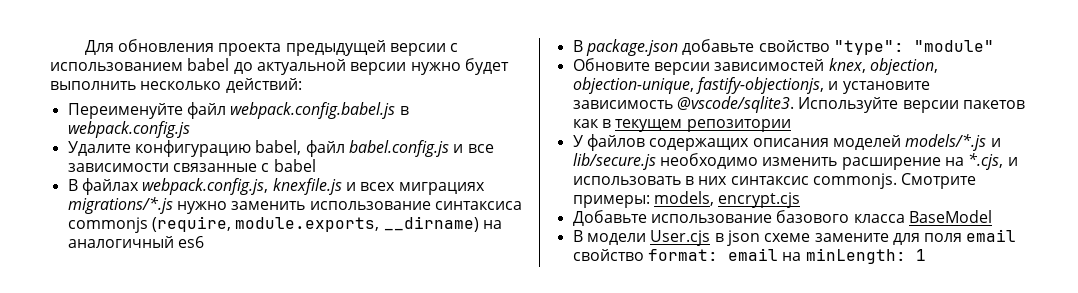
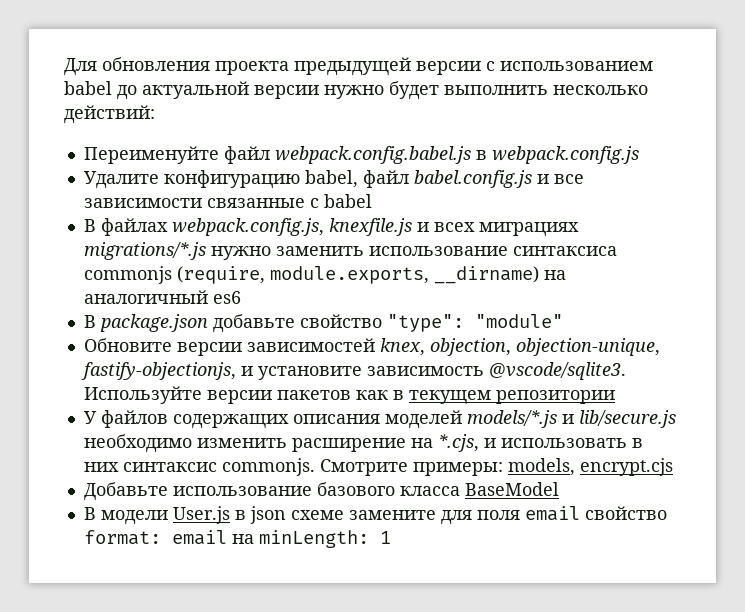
- В модели User.cjs в json схеме замените для поля email свойство format: email на minLength: 1
+ В модели User.js в json схеме замените для поля email свойство format: email на minLength: 1

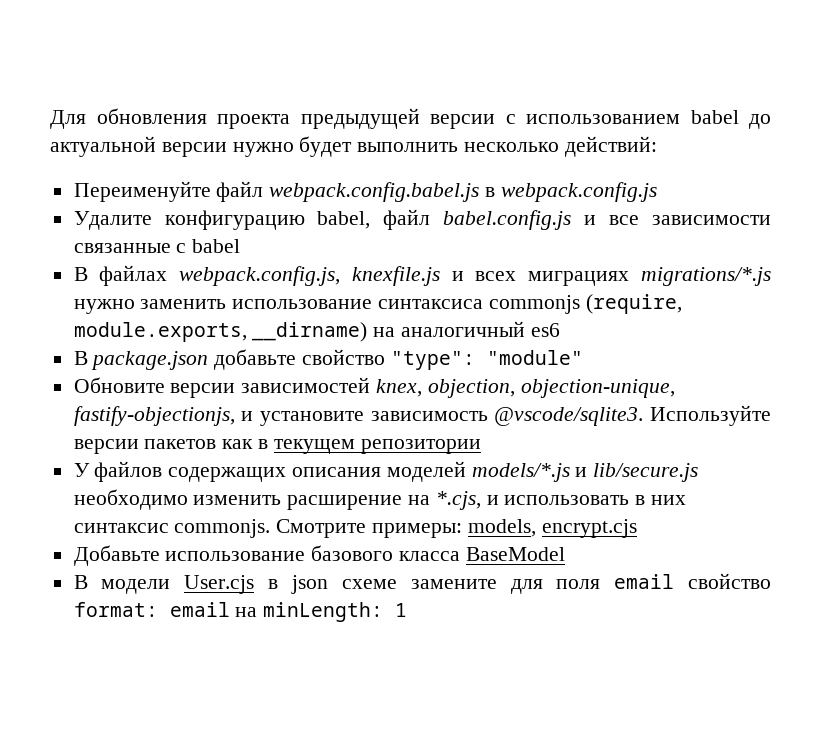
- В модели User.js в json схеме замените для поля email свойство format: email на minLength: 1
+ В модели User.cjs в json схеме замените для поля email свойство format: email на minLength: 1

